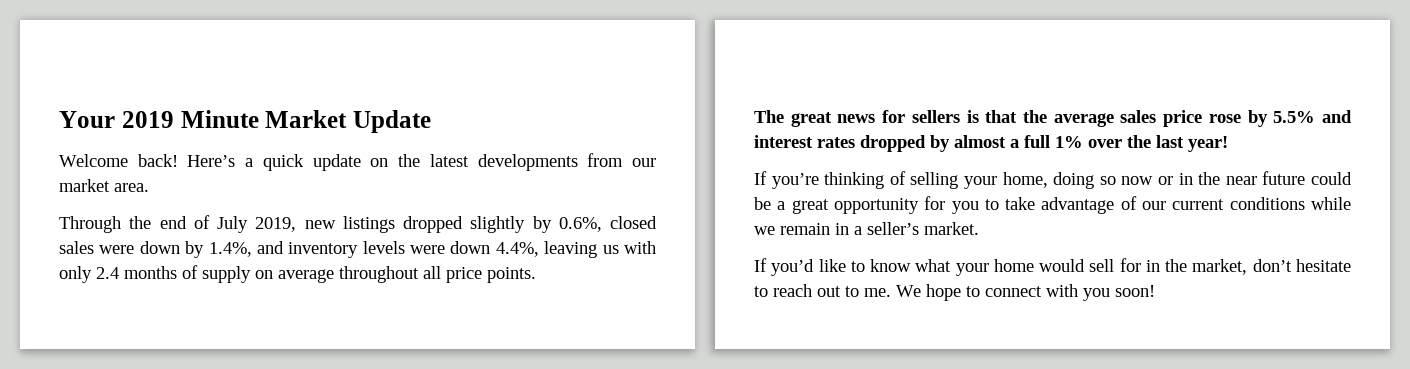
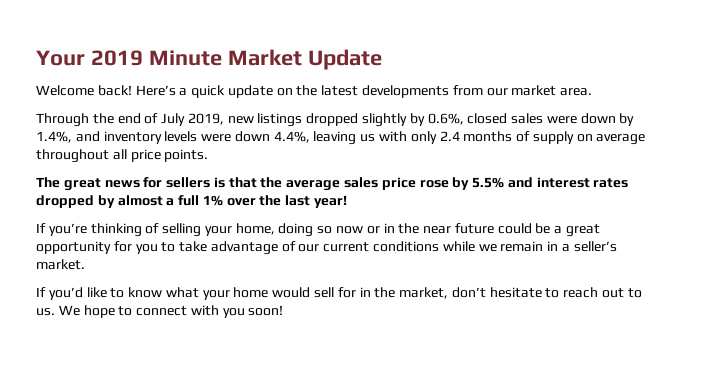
- If you’d like to know what your home would sell for in the market, don’t hesitate to reach out to me.
+ If you’d like to know what your home would sell for in the market, don’t hesitate to reach out to us.

